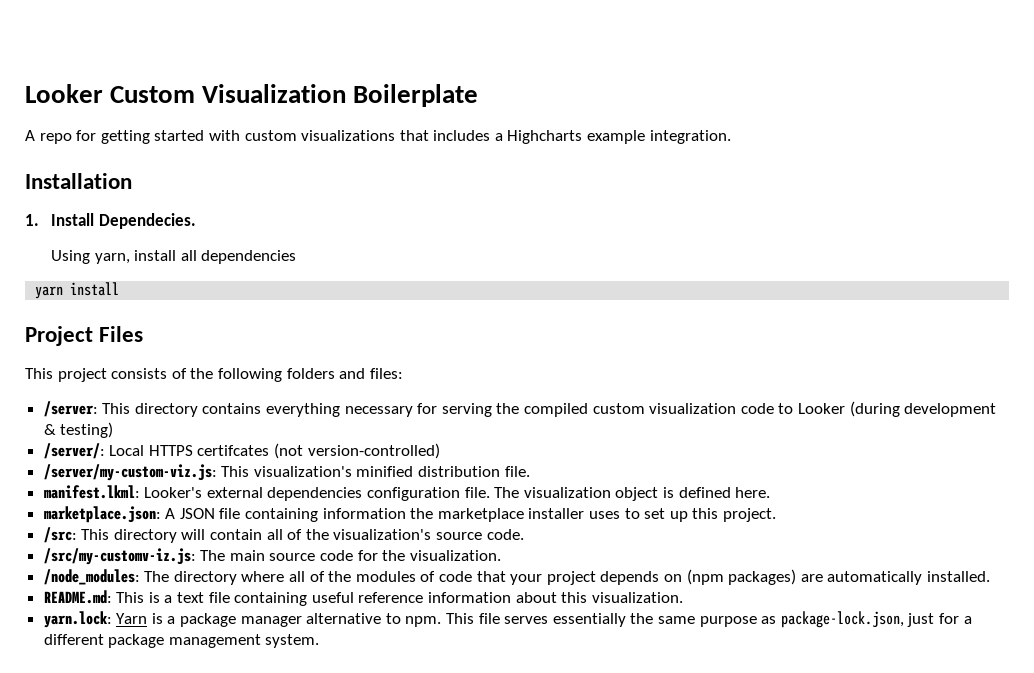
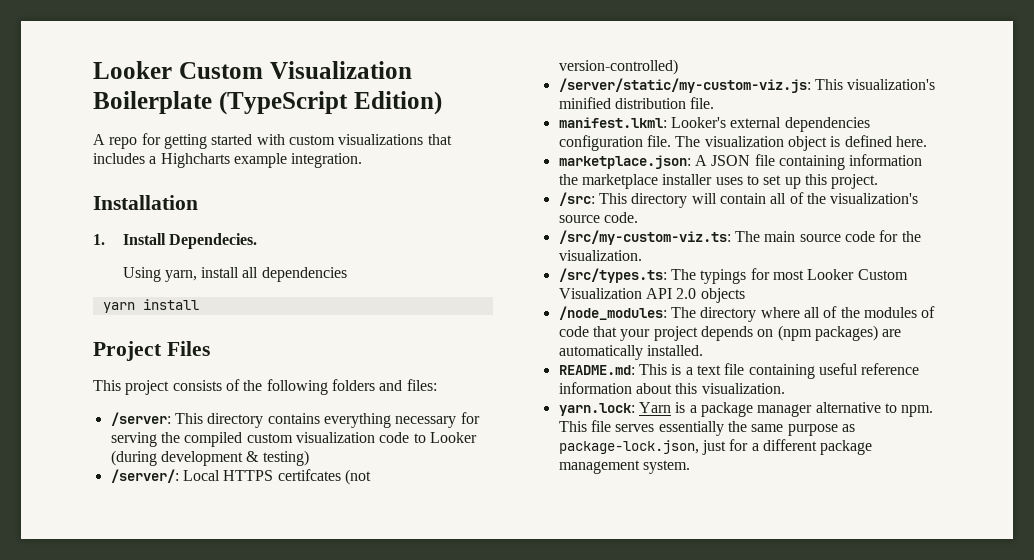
- Looker Custom Visualization Boilerplate
+ Looker Custom Visualization Boilerplate (TypeScript Edition)
- /server/my-custom-viz.js: This visualization's minified distribution file.
+ /server/static/my-custom-viz.js: This visualization's minified distribution file.
- /src/my-customv-iz.js: The main source code for the visualization.
+ /src/my-custom-viz.ts: The main source code for the visualization.
+ /src/types.ts: The typings for most Looker Custom Visualization API 2.0 objects

